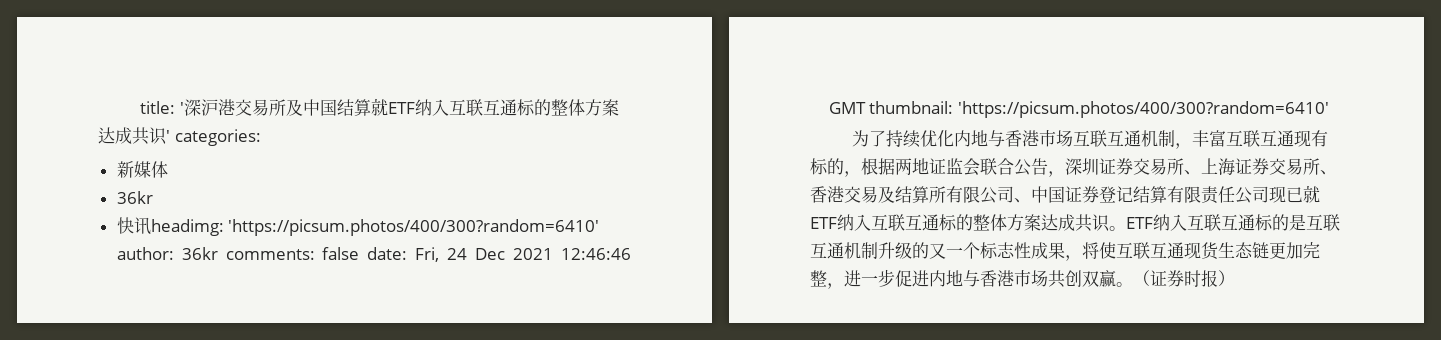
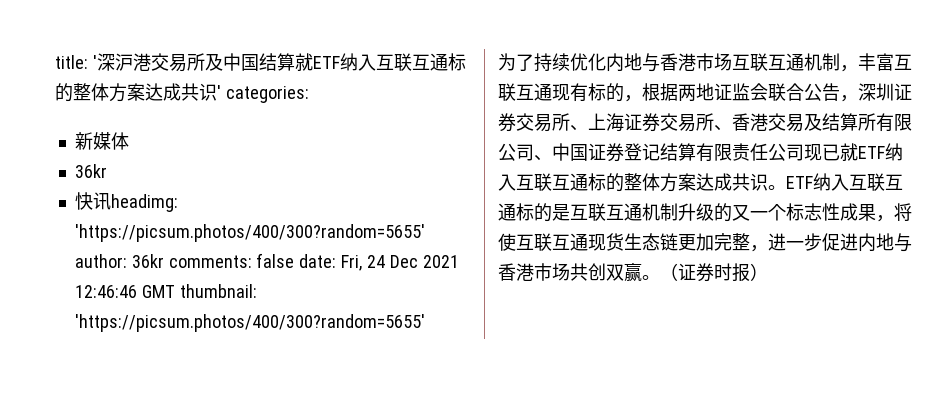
- 快讯headimg: 'https://picsum.photos/400/300?random=6410' author: 36kr comments: false date: Fri, 24 Dec 2021 12:46:46 GMT thumbnail: 'https://picsum.photos/400/300?random=6410'
+ 快讯headimg: 'https://picsum.photos/400/300?random=5655' author: 36kr comments: false date: Fri, 24 Dec 2021 12:46:46 GMT thumbnail: 'https://picsum.photos/400/300?random=5655'

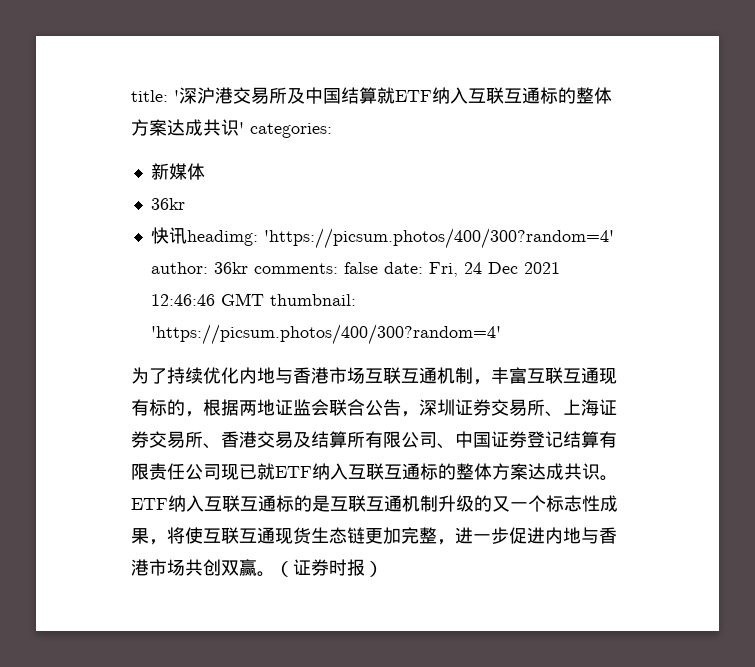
- 快讯headimg: 'https://picsum.photos/400/300?random=5655' author: 36kr comments: false date: Fri, 24 Dec 2021 12:46:46 GMT thumbnail: 'https://picsum.photos/400/300?random=5655'
+ 快讯headimg: 'https://picsum.photos/400/300?random=4' author: 36kr comments: false date: Fri, 24 Dec 2021 12:46:46 GMT thumbnail: 'https://picsum.photos/400/300?random=4'

